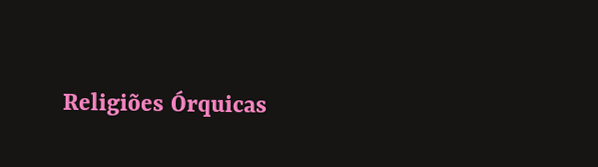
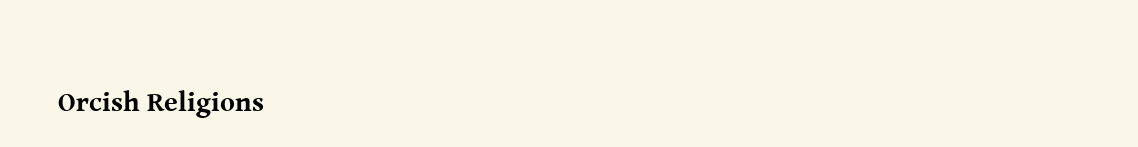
- Religiões Órquicas
+ Orcish Religions

